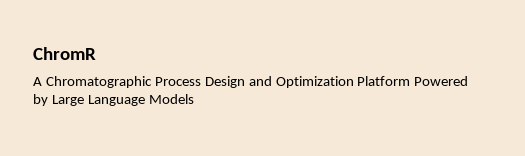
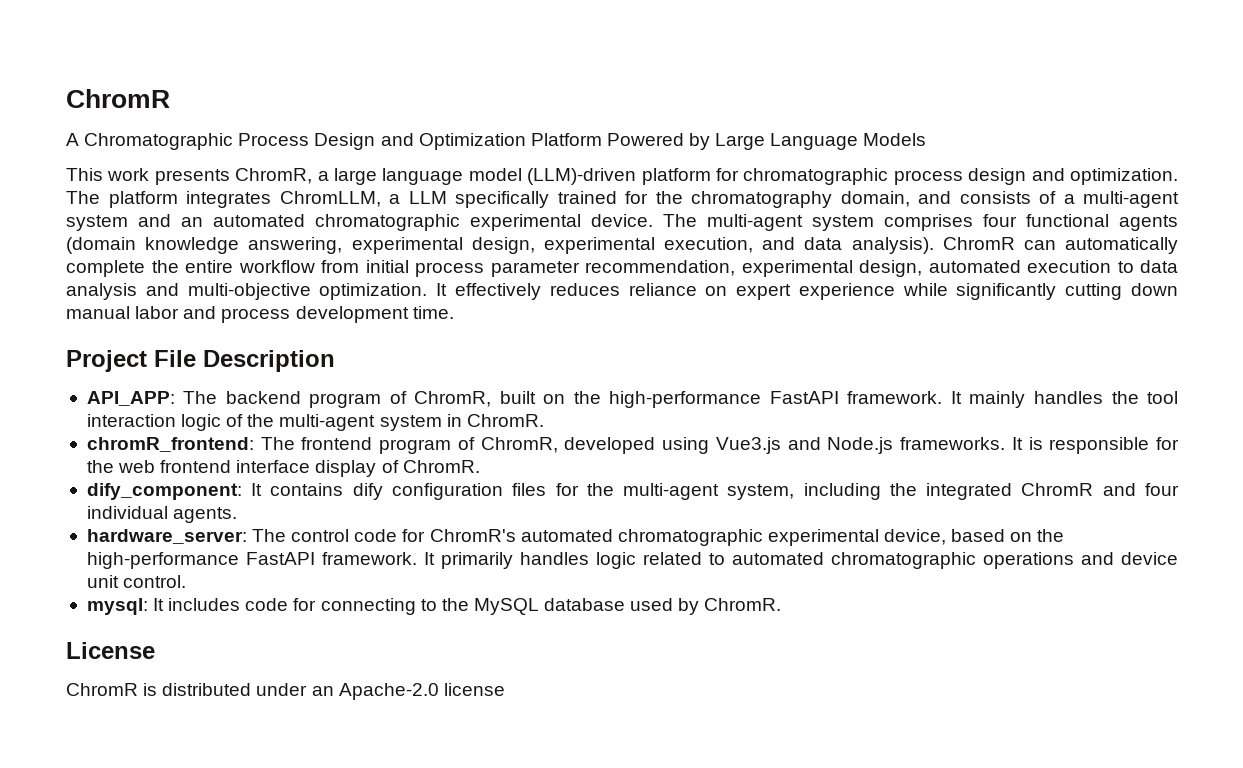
+ This work presents ChromR, a large language model (LLM)-driven platform for chromatographic process design and optimization. The platform integrates ChromLLM, a LLM specifically trained for the chromatography domain, and consists of a multi-agent system and an automated chromatographic experimental device. The multi-agent system comprises four functional agents (domain knowledge answering, experimental design, experimental execution, and data analysis). ChromR can automatically complete the entire workflow from initial process parameter recommendation, experimental design, automated execution to data analysis and multi-objective optimization. It effectively reduces reliance on expert experience while significantly cutting down manual labor and process development time.
+ Project File Description
+ API_APP: The backend program of ChromR, built on the high-performance FastAPI framework. It mainly handles the tool interaction logic of the multi-agent system in ChromR.
+ chromR_frontend: The frontend program of ChromR, developed using Vue3.js and Node.js frameworks. It is responsible for the web frontend interface display of ChromR.
+ dify_component: It contains dify configuration files for the multi-agent system, including the integrated ChromR and four individual agents.
+ hardware_server: The control code for ChromR's automated chromatographic experimental device, based on the high-performance FastAPI framework. It primarily handles logic related to automated chromatographic operations and device unit control.
+ mysql: It includes code for connecting to the MySQL database used by ChromR.
+ License
+ ChromR is distributed under an Apache-2.0 license

